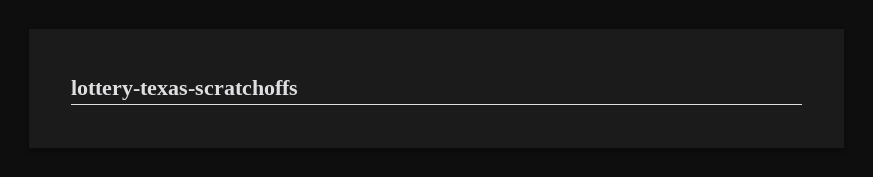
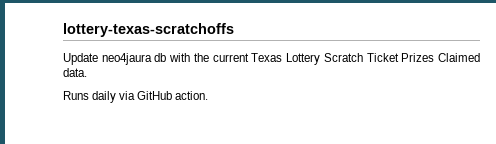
+ Update neo4jaura db with the current Texas Lottery Scratch Ticket Prizes Claimed data.
+ Runs daily via GitHub action.

